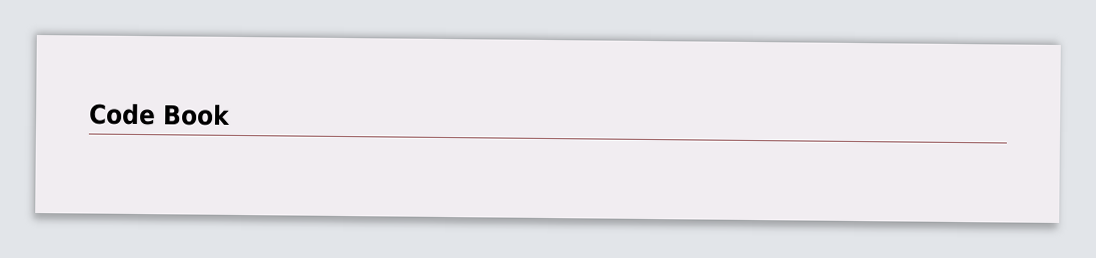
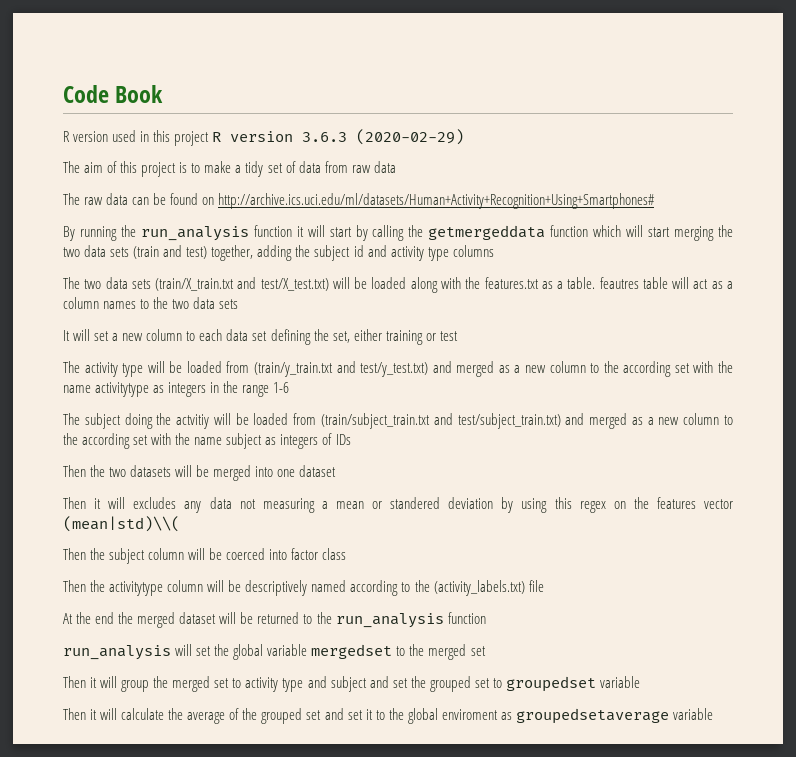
+ R version used in this project R version 3.6.3 (2020-02-29)
+ The aim of this project is to make a tidy set of data from raw data
+ The raw data can be found on http://archive.ics.uci.edu/ml/datasets/Human+Activity+Recognition+Using+Smartphones#
+ By running the run_analysis function it will start by calling the getmergeddata function which will start merging the two data sets (train and test) together, adding the subject id and activity type columns
+ The two data sets (train/X_train.txt and test/X_test.txt) will be loaded along with the features.txt as a table. feautres table will act as a column names to the two data sets
+ It will set a new column to each data set defining the set, either training or test
+ The activity type will be loaded from (train/y_train.txt and test/y_test.txt) and merged as a new column to the according set with the name activitytype as integers in the range 1-6
+ The subject doing the actvitiy will be loaded from (train/subject_train.txt and test/subject_train.txt) and merged as a new column to the according set with the name subject as integers of IDs
+ Then the two datasets will be merged into one dataset
+ Then it will excludes any data not measuring a mean or standered deviation by using this regex on the features vector (mean|std)\\(
+ Then the subject column will be coerced into factor class
+ Then the activitytype column will be descriptively named according to the (activity_labels.txt) file
+ At the end the merged dataset will be returned to the run_analysis function
+ run_analysis will set the global variable mergedset to the merged set
+ Then it will group the merged set to activity type and subject and set the grouped set to groupedset variable
+ Then it will calculate the average of the grouped set and set it to the global enviroment as groupedsetaverage variable

